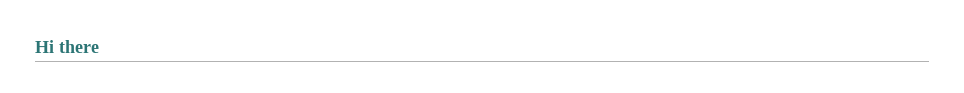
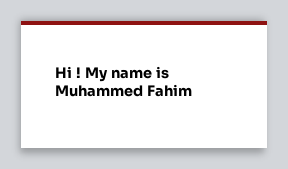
- Hi there
+ Hi ! My name is Muhammed Fahim

